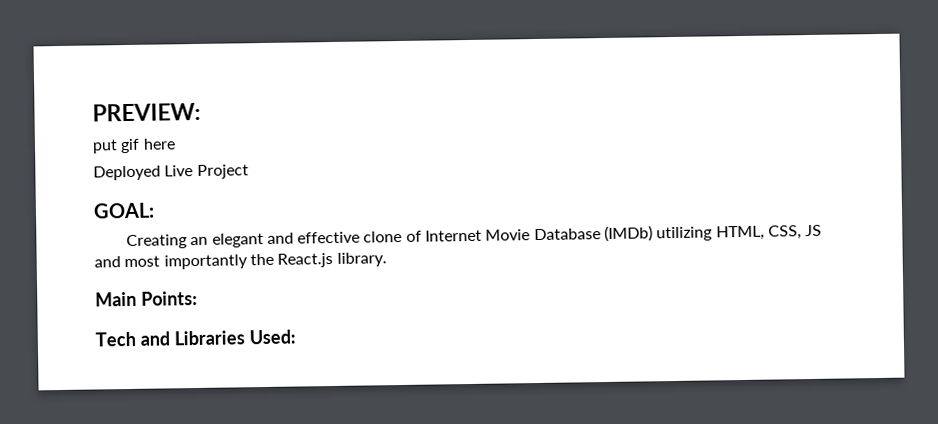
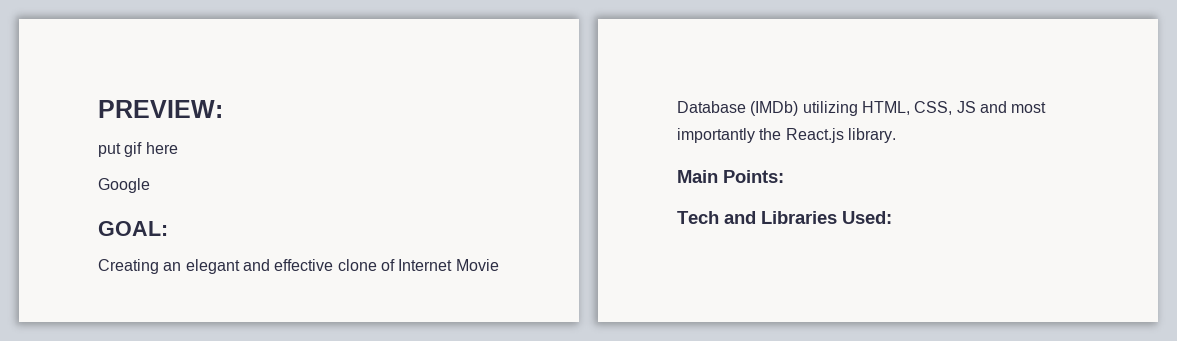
- Deployed Live Project
+ Google

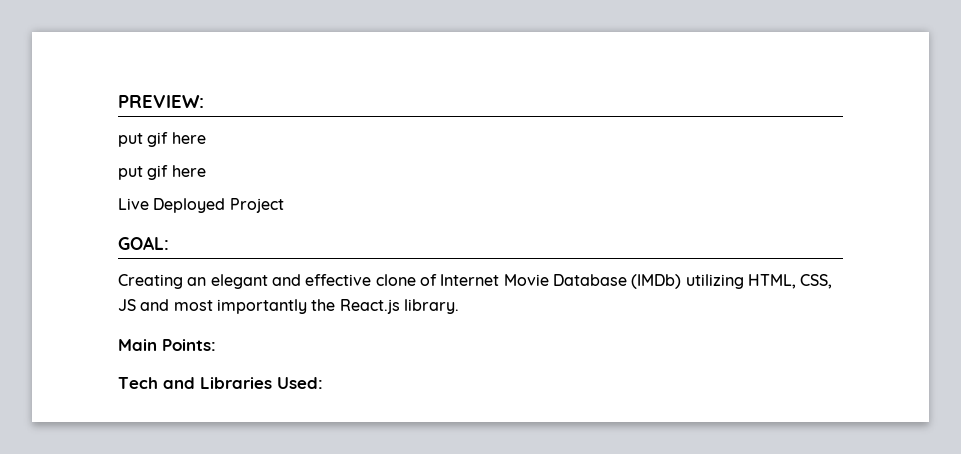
  PREVIEW:
  put gif here
- Google
+ put gif here
+ Live Deployed Project

